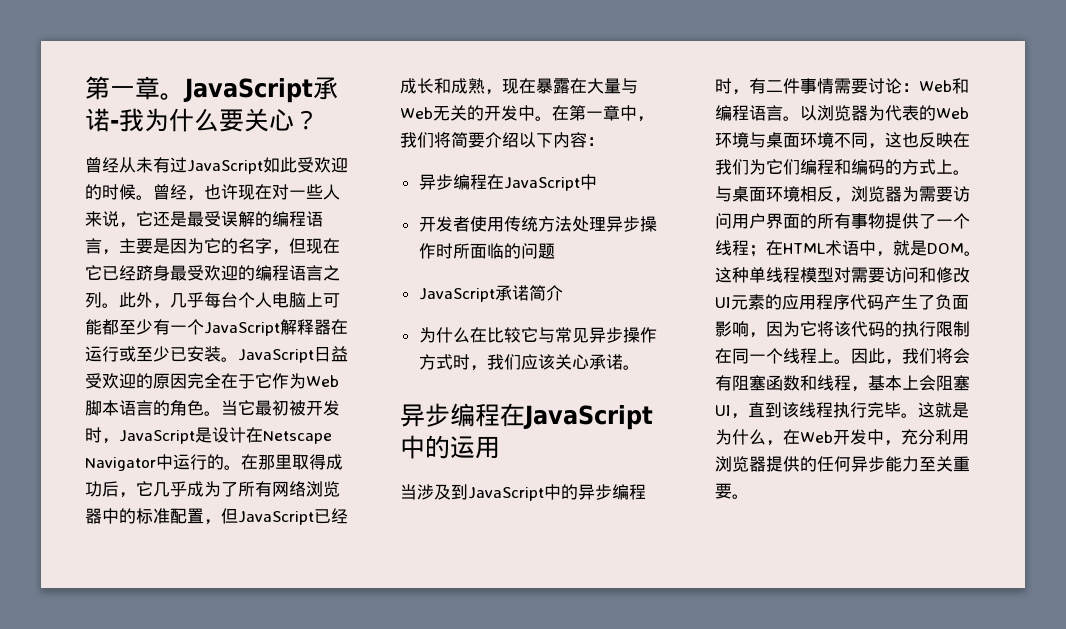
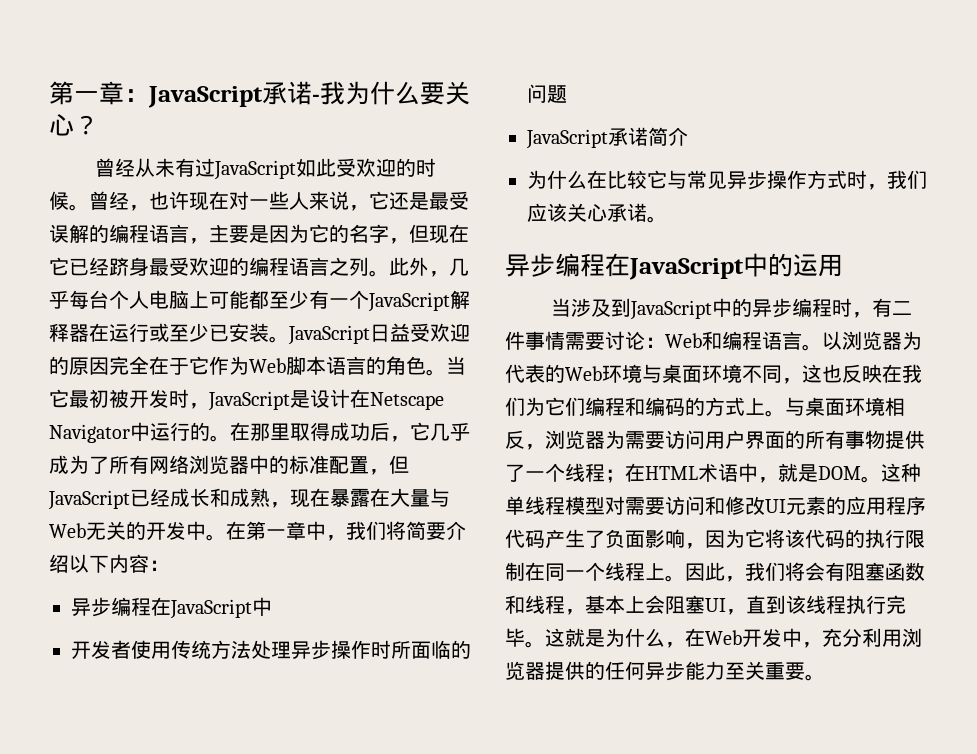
- 第一章。JavaScript承诺-我为什么要关心？
+ 第一章：JavaScript承诺-我为什么要关心？

